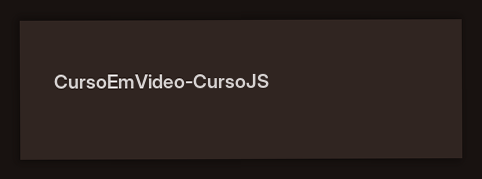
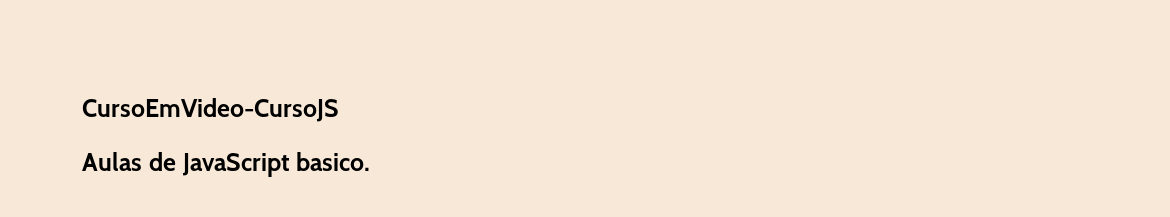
+ Aulas de JavaScript basico.

